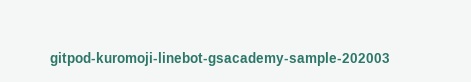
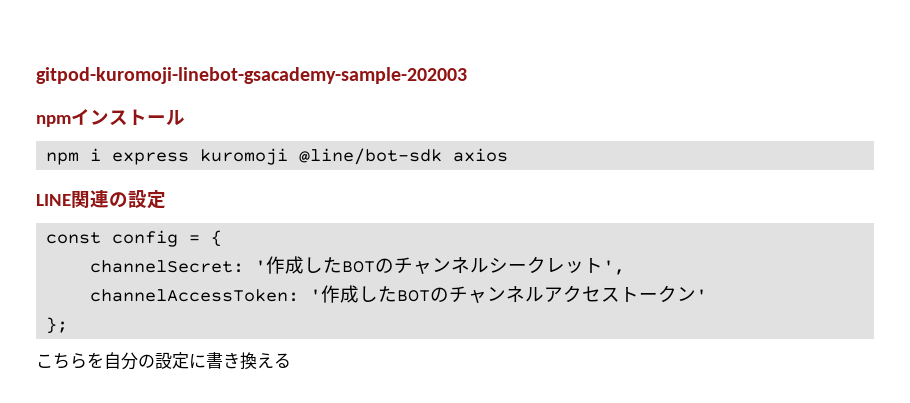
+ npmインストール
+ npm i express kuromoji @line/bot-sdk axios
+ LINE関連の設定
+ const config = {
+ channelSecret: '作成したBOTのチャンネルシークレット',
+ channelAccessToken: '作成したBOTのチャンネルアクセストークン'
+ };
+ こちらを自分の設定に書き換える

